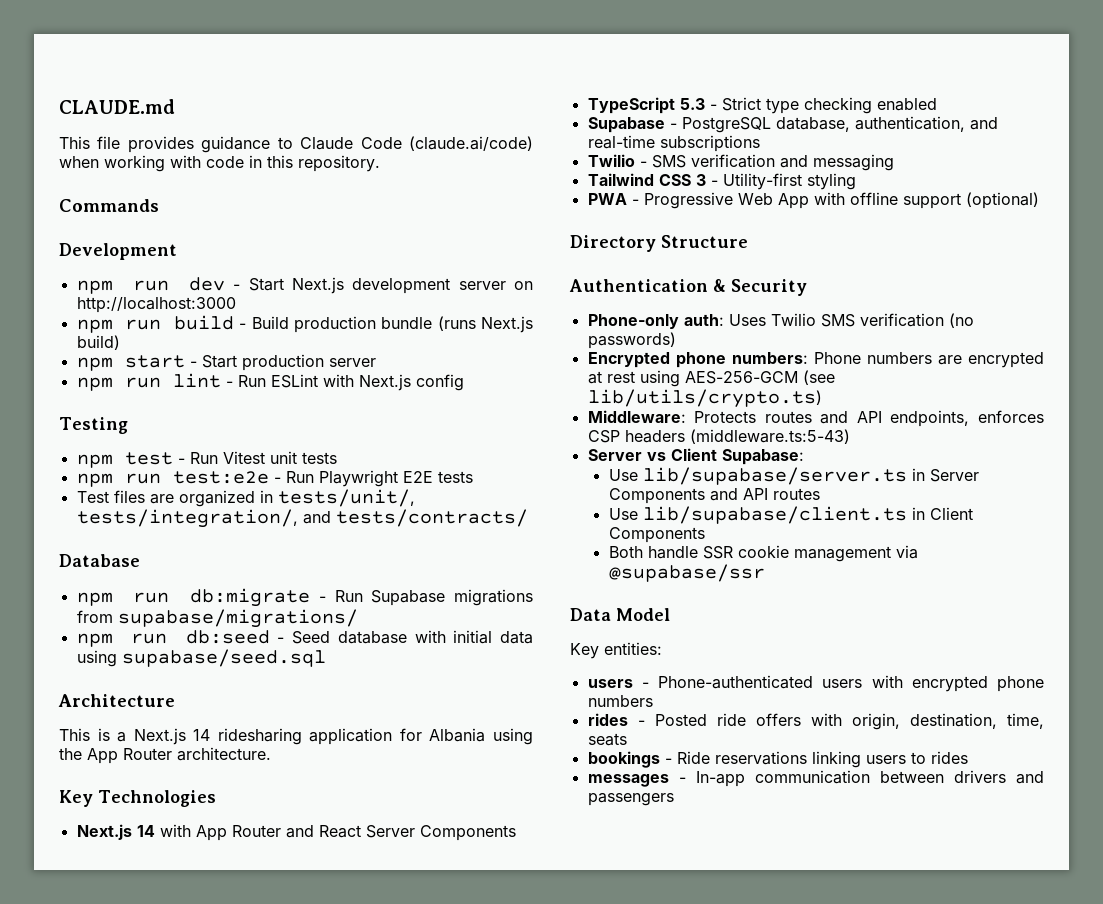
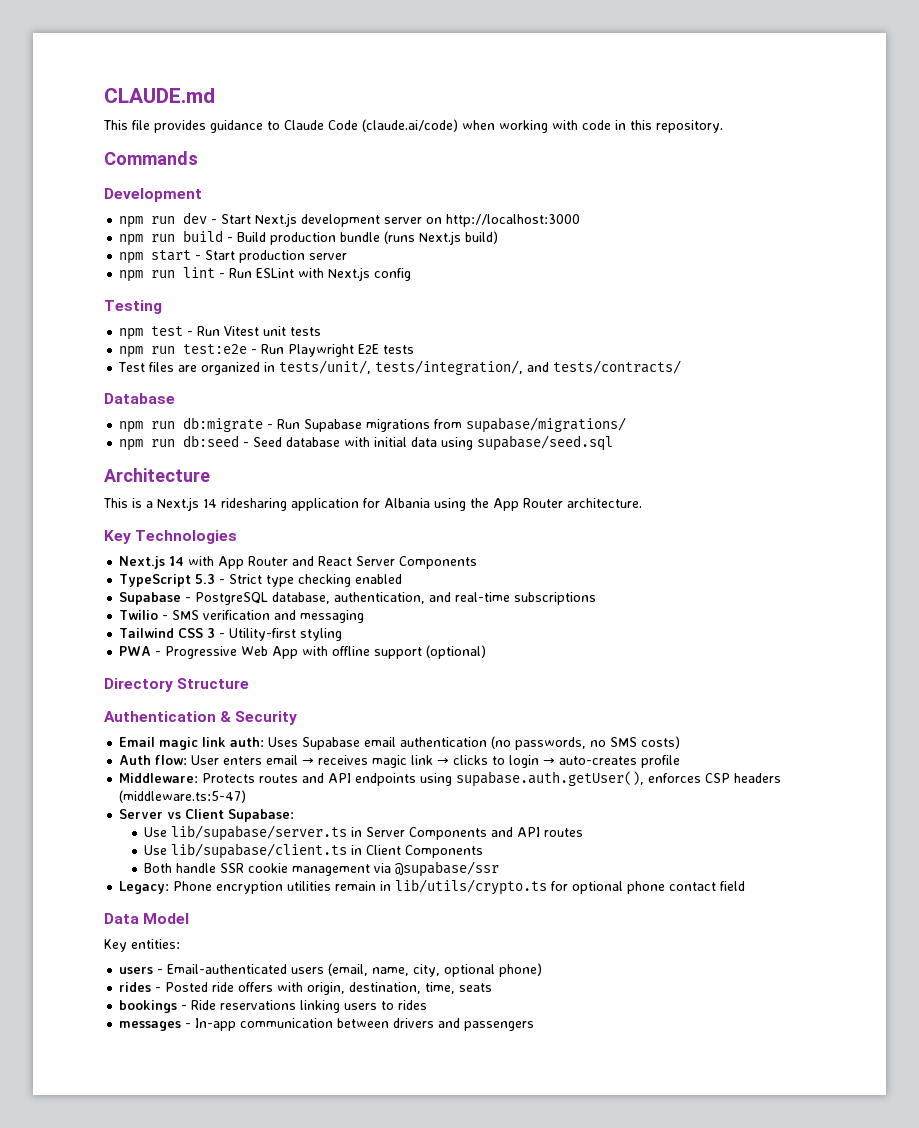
- Phone-only auth: Uses Twilio SMS verification (no passwords)
- Encrypted phone numbers: Phone numbers are encrypted at rest using AES-256-GCM (see lib/utils/crypto.ts)
+ Email magic link auth: Uses Supabase email authentication (no passwords, no SMS costs)
+ Auth flow: User enters email → receives magic link → clicks to login → auto-creates profile
- Middleware: Protects routes and API endpoints, enforces CSP headers (middleware.ts:5-43)
+ Middleware: Protects routes and API endpoints using supabase.auth.getUser(), enforces CSP headers (middleware.ts:5-47)
+ Legacy: Phone encryption utilities remain in lib/utils/crypto.ts for optional phone contact field
- users - Phone-authenticated users with encrypted phone numbers
+ users - Email-authenticated users (email, name, city, optional phone)

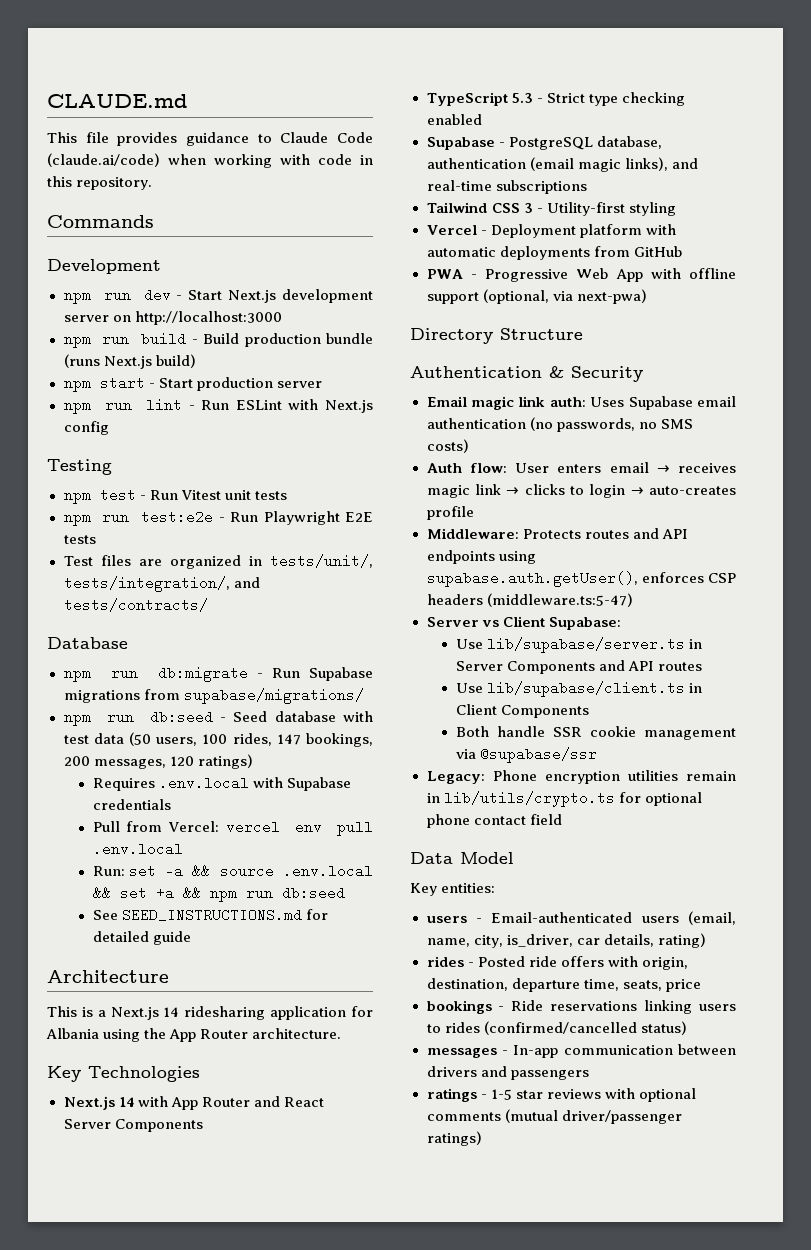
- npm run db:seed - Seed database with initial data using supabase/seed.sql
+ npm run db:seed - Seed database with test data (50 users, 100 rides, 147 bookings, 200 messages, 120 ratings)
+ Requires .env.local with Supabase credentials
+ Pull from Vercel: vercel env pull .env.local
+ Run: set -a && source .env.local && set +a && npm run db:seed
+ See SEED_INSTRUCTIONS.md for detailed guide
- Supabase - PostgreSQL database, authentication, and real-time subscriptions
+ Supabase - PostgreSQL database, authentication (email magic links), and real-time subscriptions
- Twilio - SMS verification and messaging
+ Vercel - Deployment platform with automatic deployments from GitHub
- PWA - Progressive Web App with offline support (optional)
+ PWA - Progressive Web App with offline support (optional, via next-pwa)
- users - Email-authenticated users (email, name, city, optional phone)
+ users - Email-authenticated users (email, name, city, is_driver, car details, rating)
- rides - Posted ride offers with origin, destination, time, seats
+ rides - Posted ride offers with origin, destination, departure time, seats, price
- bookings - Ride reservations linking users to rides
+ bookings - Ride reservations linking users to rides (confirmed/cancelled status)
+ ratings - 1-5 star reviews with optional comments (mutual driver/passenger ratings)

